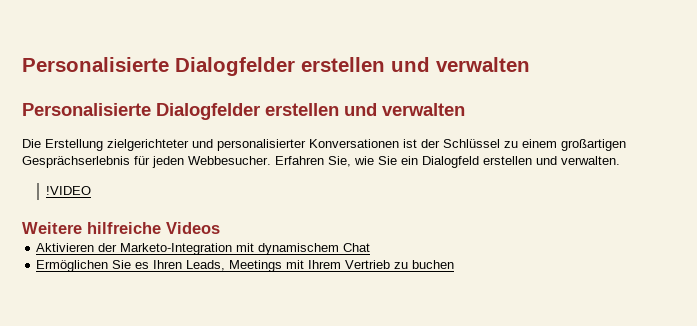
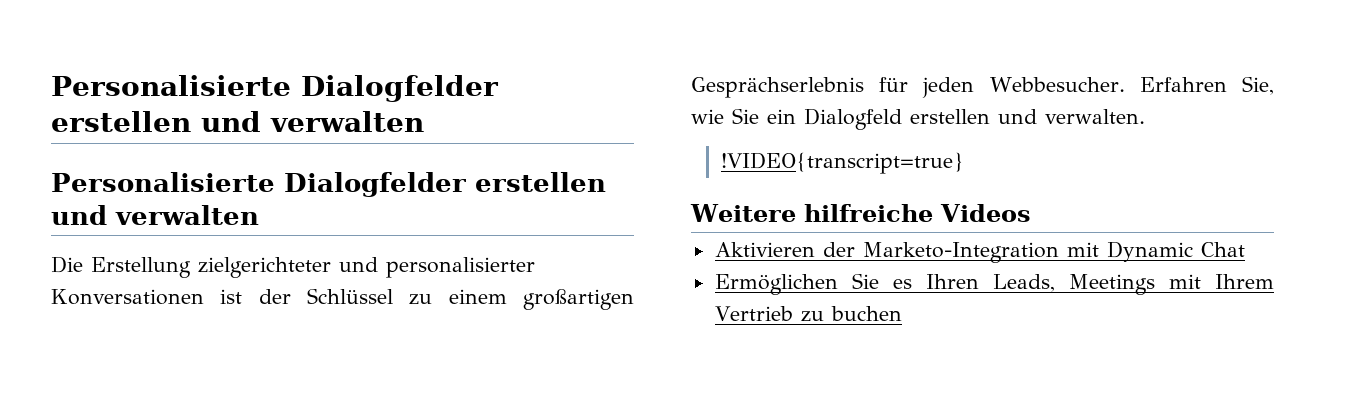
- !VIDEO
+ !VIDEO{transcript=true}
- Aktivieren der Marketo-Integration mit dynamischem Chat
+ Aktivieren der Marketo-Integration mit Dynamic Chat

